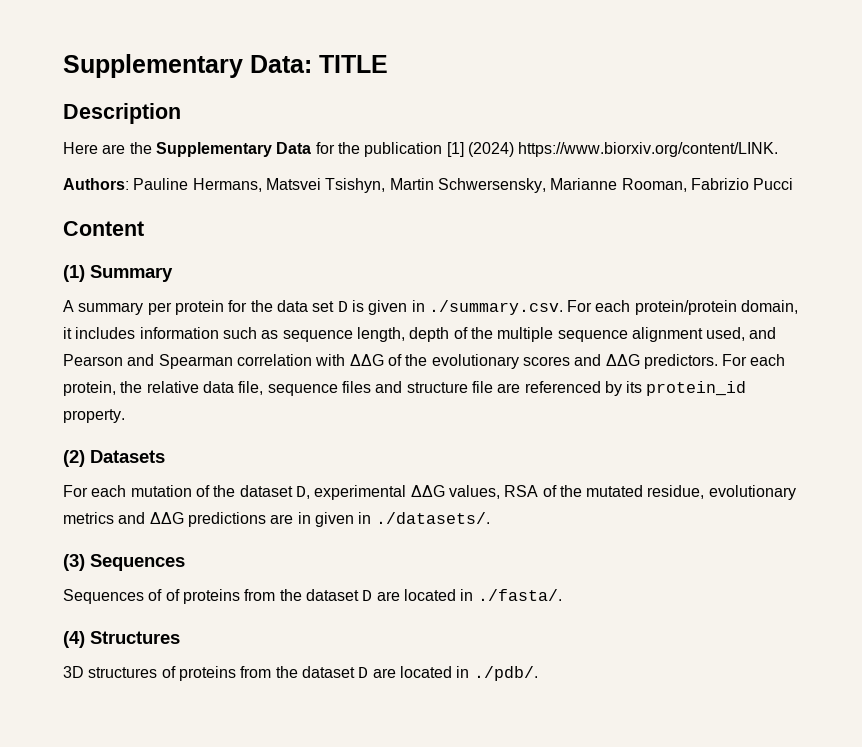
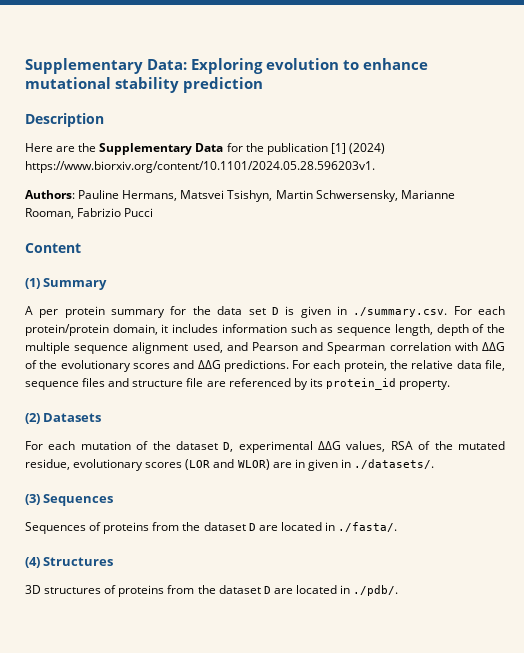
- Supplementary Data: TITLE
+ Supplementary Data: Exploring evolution to enhance mutational stability prediction
- Here are the Supplementary Data for the publication [1] (2024) https://www.biorxiv.org/content/LINK.
+ Here are the Supplementary Data for the publication [1] (2024) https://www.biorxiv.org/content/10.1101/2024.05.28.596203v1.
- A summary per protein for the data set D is given in ./summary.csv. For each protein/protein domain, it includes information such as sequence length, depth of the multiple sequence alignment used, and Pearson and Spearman correlation with ΔΔG of the evolutionary scores and ΔΔG predictors.
+ A per protein summary for the data set D is given in ./summary.csv. For each protein/protein domain, it includes information such as sequence length, depth of the multiple sequence alignment used, and Pearson and Spearman correlation with ΔΔG of the evolutionary scores and ΔΔG predictions.
- For each mutation of the dataset D, experimental ΔΔG values, RSA of the mutated residue, evolutionary metrics and ΔΔG predictions are in given in ./datasets/.
+ For each mutation of the dataset D, experimental ΔΔG values, RSA of the mutated residue, evolutionary scores (LOR and WLOR) are in given in ./datasets/.
- Sequences of of proteins from the dataset D are located in ./fasta/.
+ Sequences of proteins from the dataset D are located in ./fasta/.

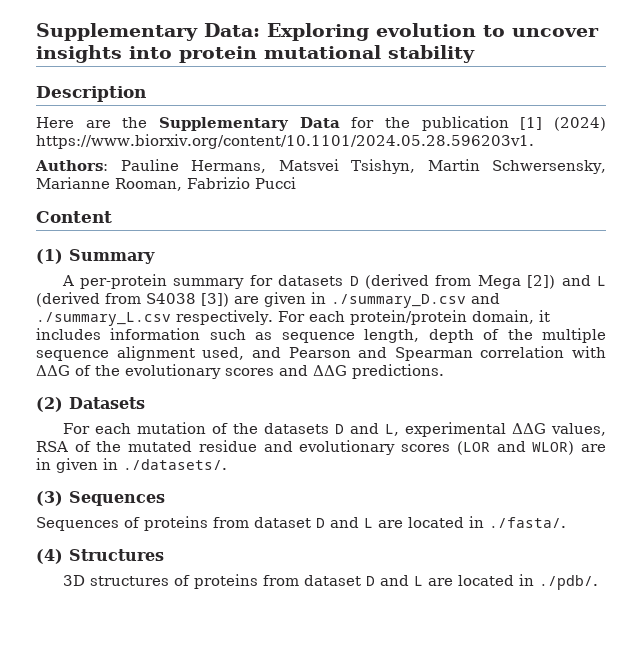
- Supplementary Data: Exploring evolution to enhance mutational stability prediction
+ Supplementary Data: Exploring evolution to uncover insights into protein mutational stability
- A per protein summary for the data set D is given in ./summary.csv. For each protein/protein domain, it includes information such as sequence length, depth of the multiple sequence alignment used, and Pearson and Spearman correlation with ΔΔG of the evolutionary scores and ΔΔG predictions. For each protein, the relative data file, sequence files and structure file are referenced by its protein_id property.
+ A per-protein summary for datasets D (derived from Mega [2]) and L (derived from S4038 [3]) are given in ./summary_D.csv and ./summary_L.csv respectively. For each protein/protein domain, it includes information such as sequence length, depth of the multiple sequence alignment used, and Pearson and Spearman correlation with ΔΔG of the evolutionary scores and ΔΔG predictions.
- For each mutation of the dataset D, experimental ΔΔG values, RSA of the mutated residue, evolutionary scores (LOR and WLOR) are in given in ./datasets/.
+ For each mutation of the datasets D and L, experimental ΔΔG values, RSA of the mutated residue and evolutionary scores (LOR and WLOR) are in given in ./datasets/.
- Sequences of proteins from the dataset D are located in ./fasta/.
+ Sequences of proteins from dataset D and L are located in ./fasta/.
- 3D structures of proteins from the dataset D are located in ./pdb/.
+ 3D structures of proteins from dataset D and L are located in ./pdb/.

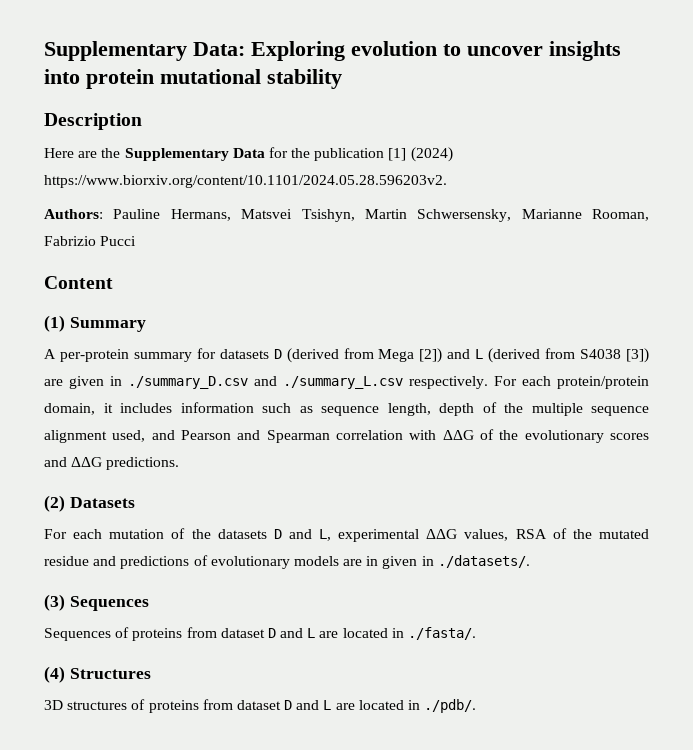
- Here are the Supplementary Data for the publication [1] (2024) https://www.biorxiv.org/content/10.1101/2024.05.28.596203v1.
+ Here are the Supplementary Data for the publication [1] (2024) https://www.biorxiv.org/content/10.1101/2024.05.28.596203v2.
- For each mutation of the datasets D and L, experimental ΔΔG values, RSA of the mutated residue and evolutionary scores (LOR and WLOR) are in given in ./datasets/.
+ For each mutation of the datasets D and L, experimental ΔΔG values, RSA of the mutated residue and predictions of evolutionary models are in given in ./datasets/.

